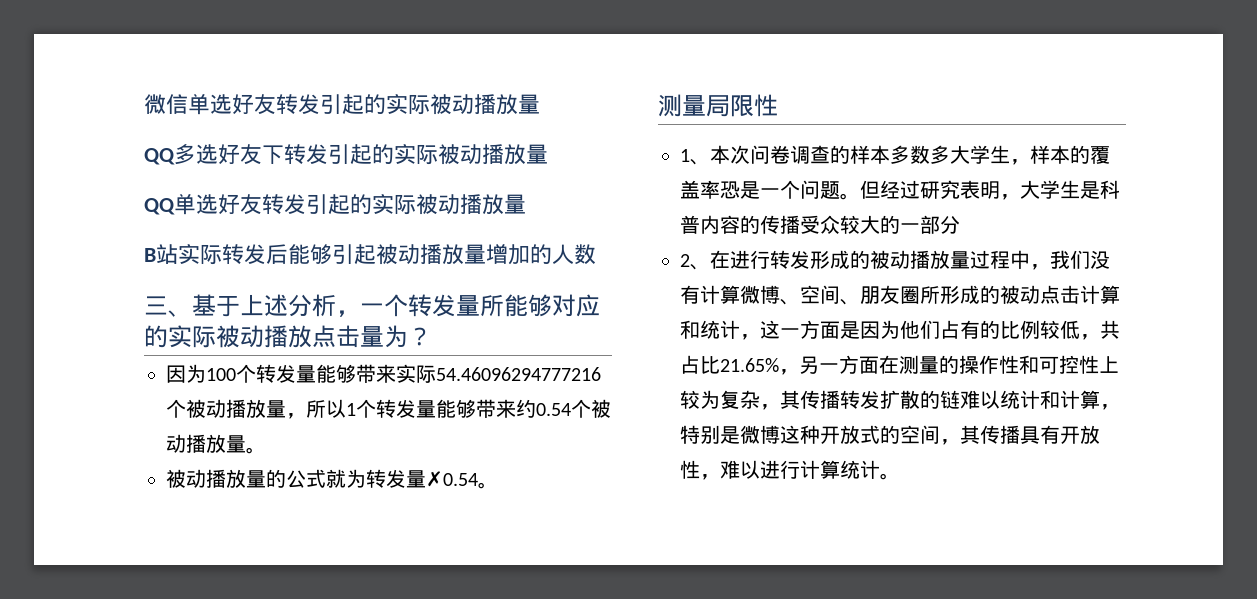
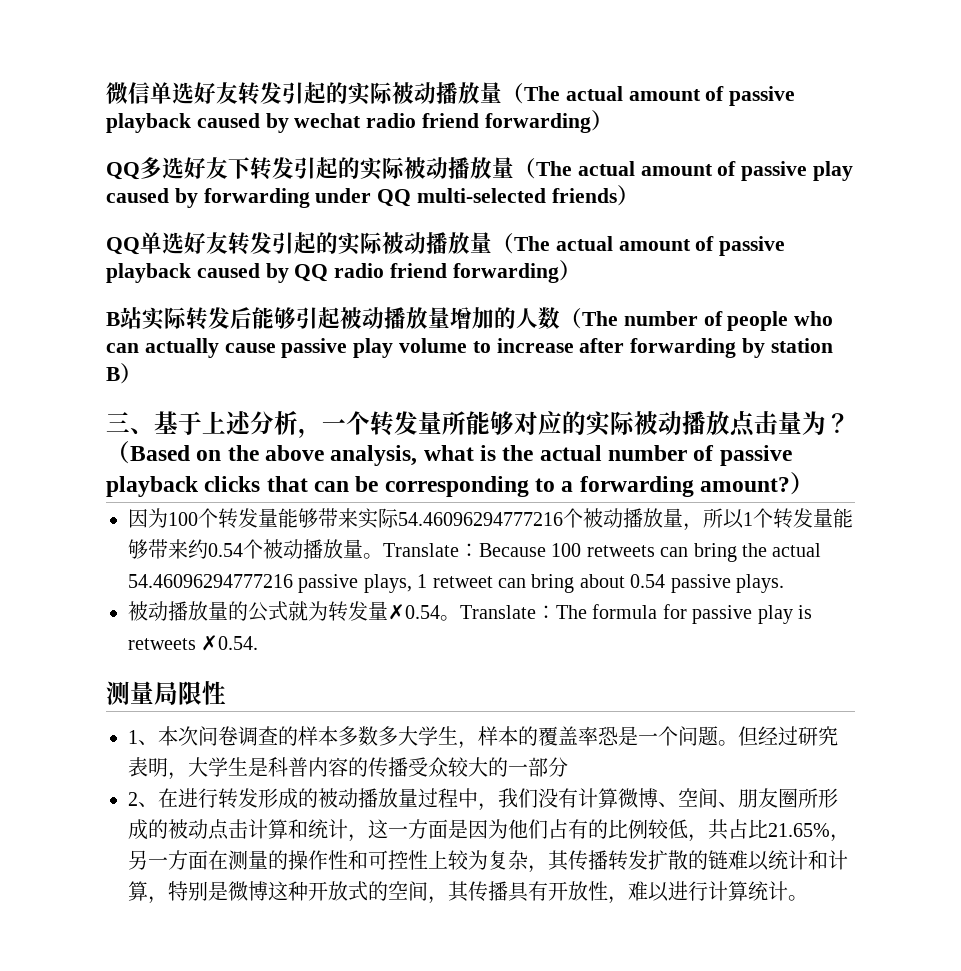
- 微信单选好友转发引起的实际被动播放量
+ 微信单选好友转发引起的实际被动播放量（The actual amount of passive playback caused by wechat radio friend forwarding）
- QQ多选好友下转发引起的实际被动播放量
+ QQ多选好友下转发引起的实际被动播放量（The actual amount of passive play caused by forwarding under QQ multi-selected friends）
- QQ单选好友转发引起的实际被动播放量
+ QQ单选好友转发引起的实际被动播放量（The actual amount of passive playback caused by QQ radio friend forwarding）
- B站实际转发后能够引起被动播放量增加的人数
+ B站实际转发后能够引起被动播放量增加的人数（The number of people who can actually cause passive play volume to increase after forwarding by station B）
+ （Based on the above analysis, what is the actual number of passive playback clicks that can be corresponding to a forwarding amount?）
+ Translate：Because 100 retweets can bring the actual 54.46096294777216 passive plays, 1 retweet can bring about 0.54 passive plays.
+ Translate：The formula for passive play is retweets ✗0.54.

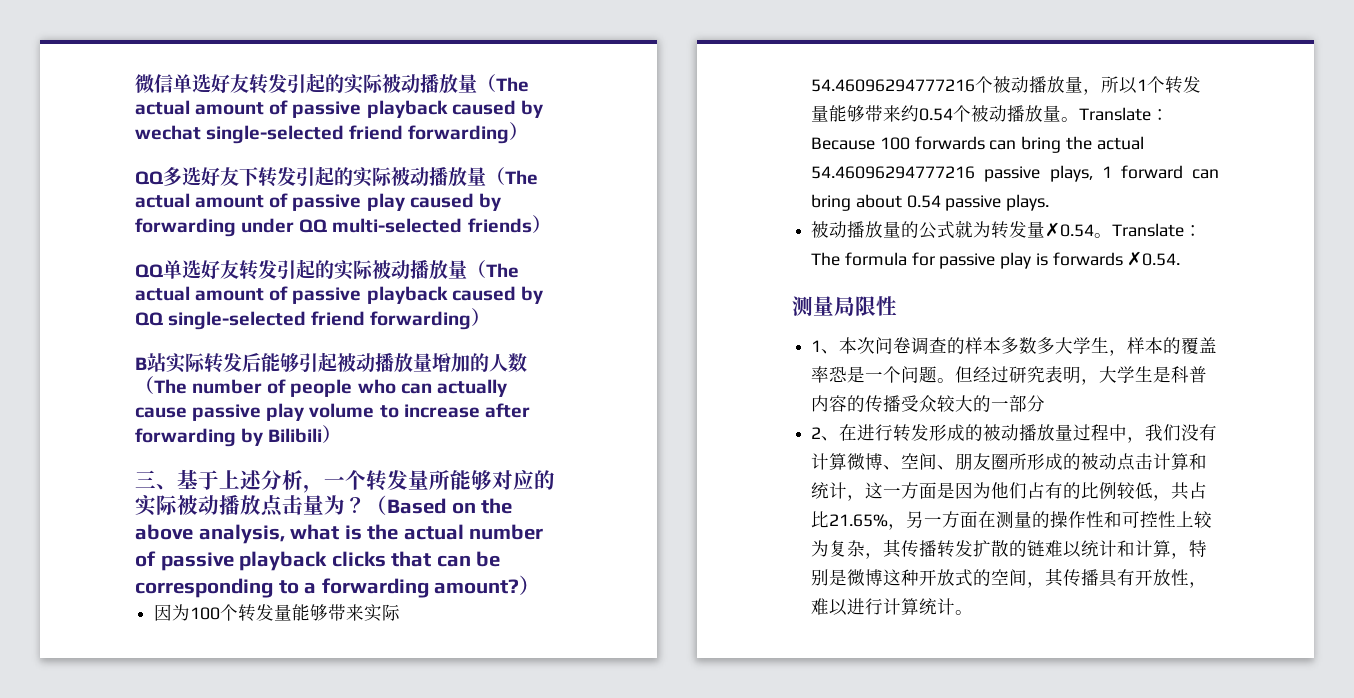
- 微信单选好友转发引起的实际被动播放量（The actual amount of passive playback caused by wechat radio friend forwarding）
+ 微信单选好友转发引起的实际被动播放量（The actual amount of passive playback caused by wechat single-selected friend forwarding）
- QQ单选好友转发引起的实际被动播放量（The actual amount of passive playback caused by QQ radio friend forwarding）
+ QQ单选好友转发引起的实际被动播放量（The actual amount of passive playback caused by QQ single-selected friend forwarding）
- B站实际转发后能够引起被动播放量增加的人数（The number of people who can actually cause passive play volume to increase after forwarding by station B）
+ B站实际转发后能够引起被动播放量增加的人数（The number of people who can actually cause passive play volume to increase after forwarding by Bilibili）
- Translate：Because 100 retweets can bring the actual 54.46096294777216 passive plays, 1 retweet can bring about 0.54 passive plays.
+ Translate：Because 100 forwards can bring the actual 54.46096294777216 passive plays, 1 forward can bring about 0.54 passive plays.
- Translate：The formula for passive play is retweets ✗0.54.
+ Translate：The formula for passive play is forwards ✗0.54.

